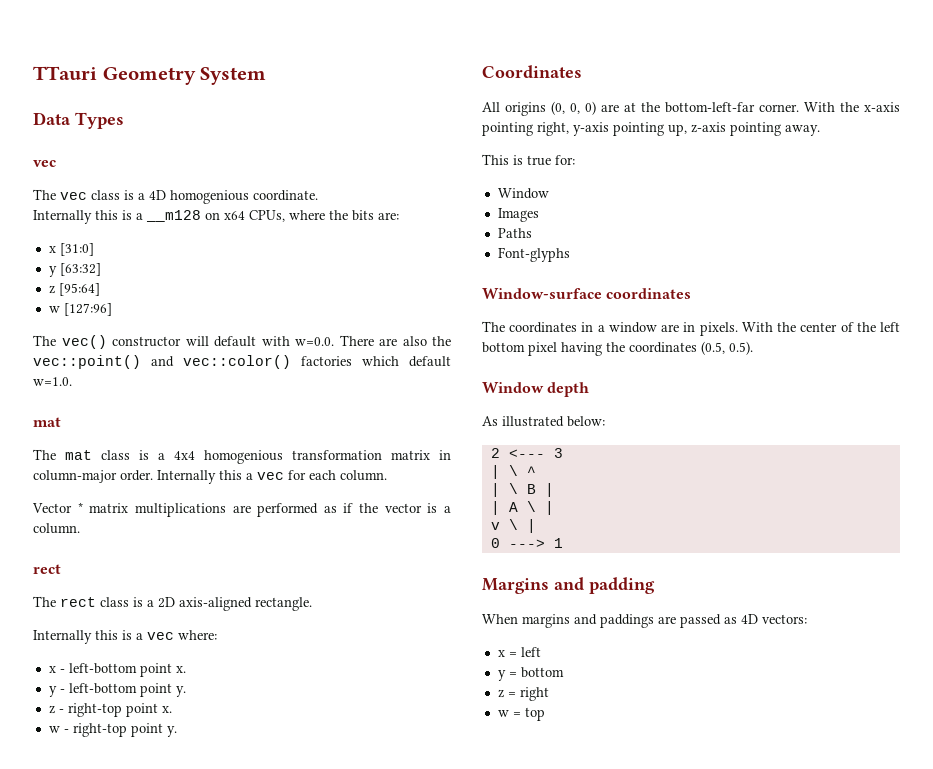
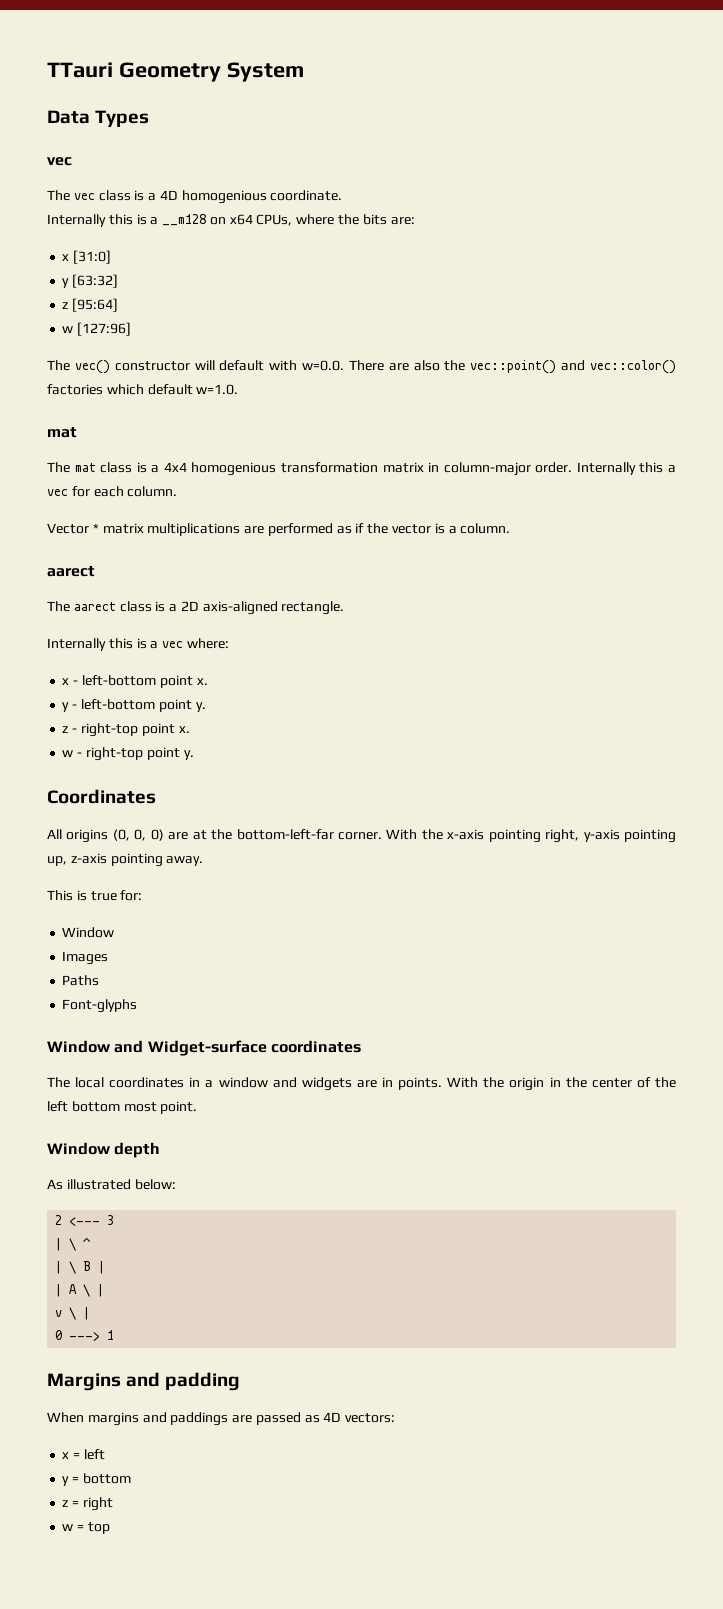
  Vector * matrix multiplications are performed as if the vector is a column.
- rect
- The rect class is a 2D axis-aligned rectangle.
+ aarect
+ The aarect class is a 2D axis-aligned rectangle.
- Window-surface coordinates
+ Window and Widget-surface coordinates
- The coordinates in a window are in pixels. With the center of the left bottom pixel having the coordinates (0.5, 0.5).
+ The local coordinates in a window and widgets are in points. With the origin in the center of the left bottom most point.

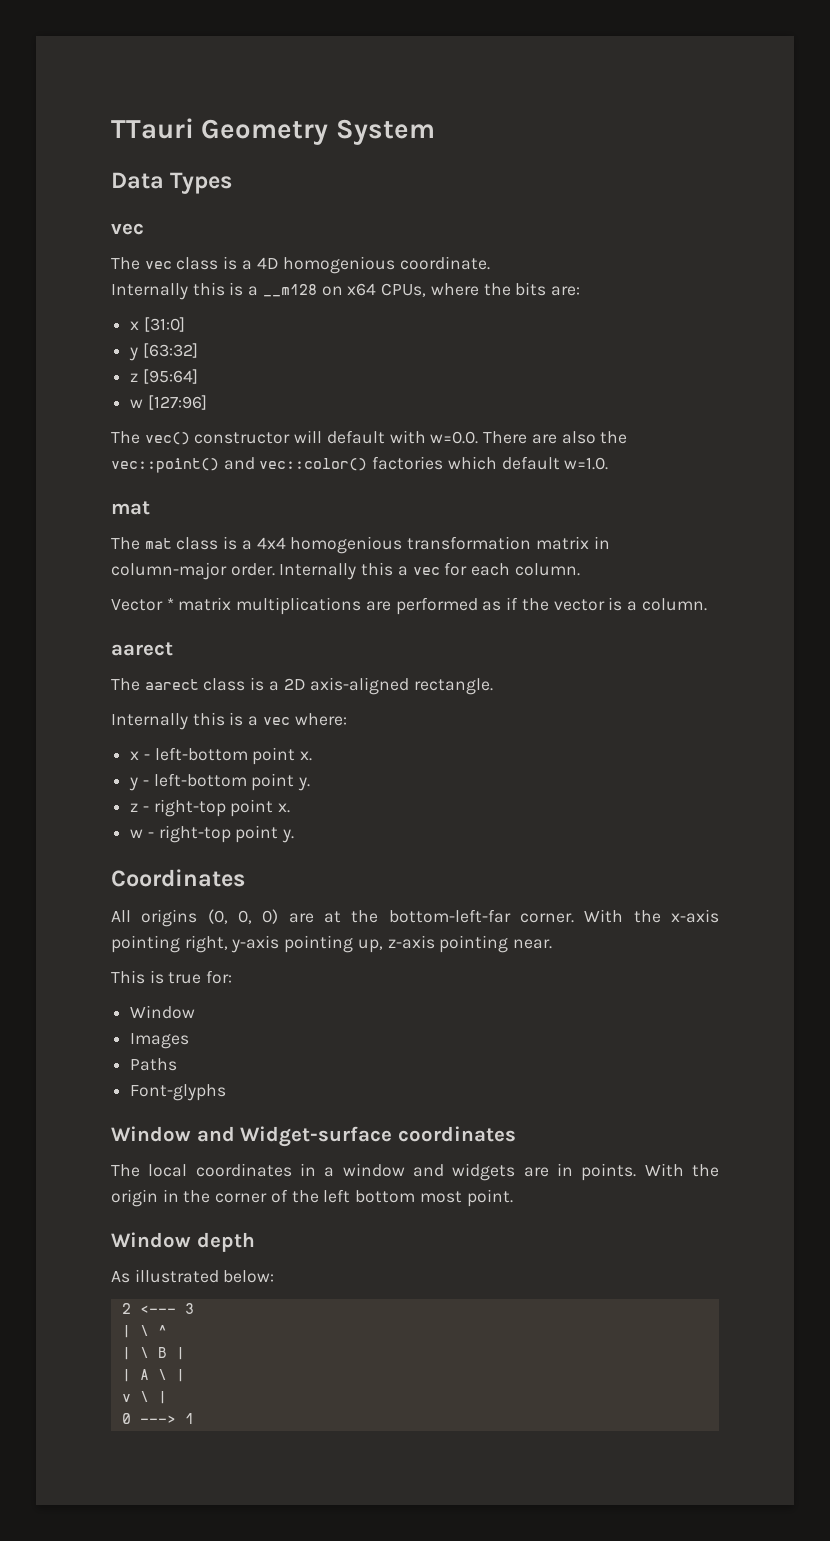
- With the x-axis pointing right, y-axis pointing up, z-axis pointing away.
+ With the x-axis pointing right, y-axis pointing up, z-axis pointing near.
- With the origin in the center of the left bottom most point.
+ With the origin in the corner of the left bottom most point.
- Margins and padding
- When margins and paddings are passed as 4D vectors:
- x = left
- y = bottom
- z = right
- w = top

